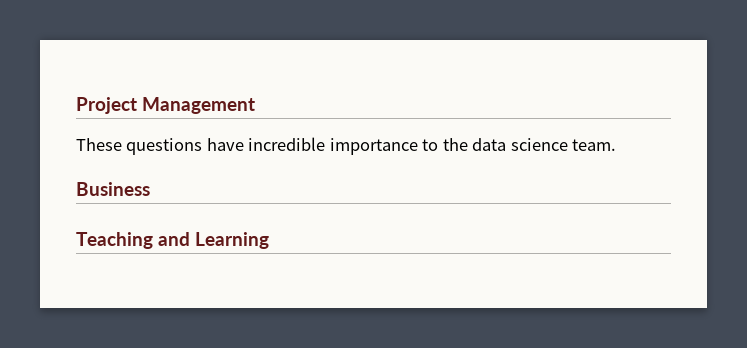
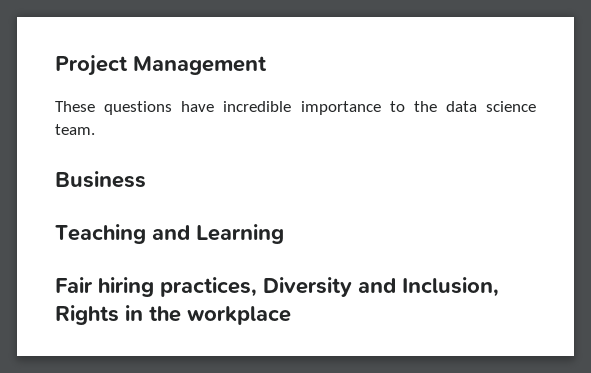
+ Fair hiring practices, Diversity and Inclusion, Rights in the workplace

